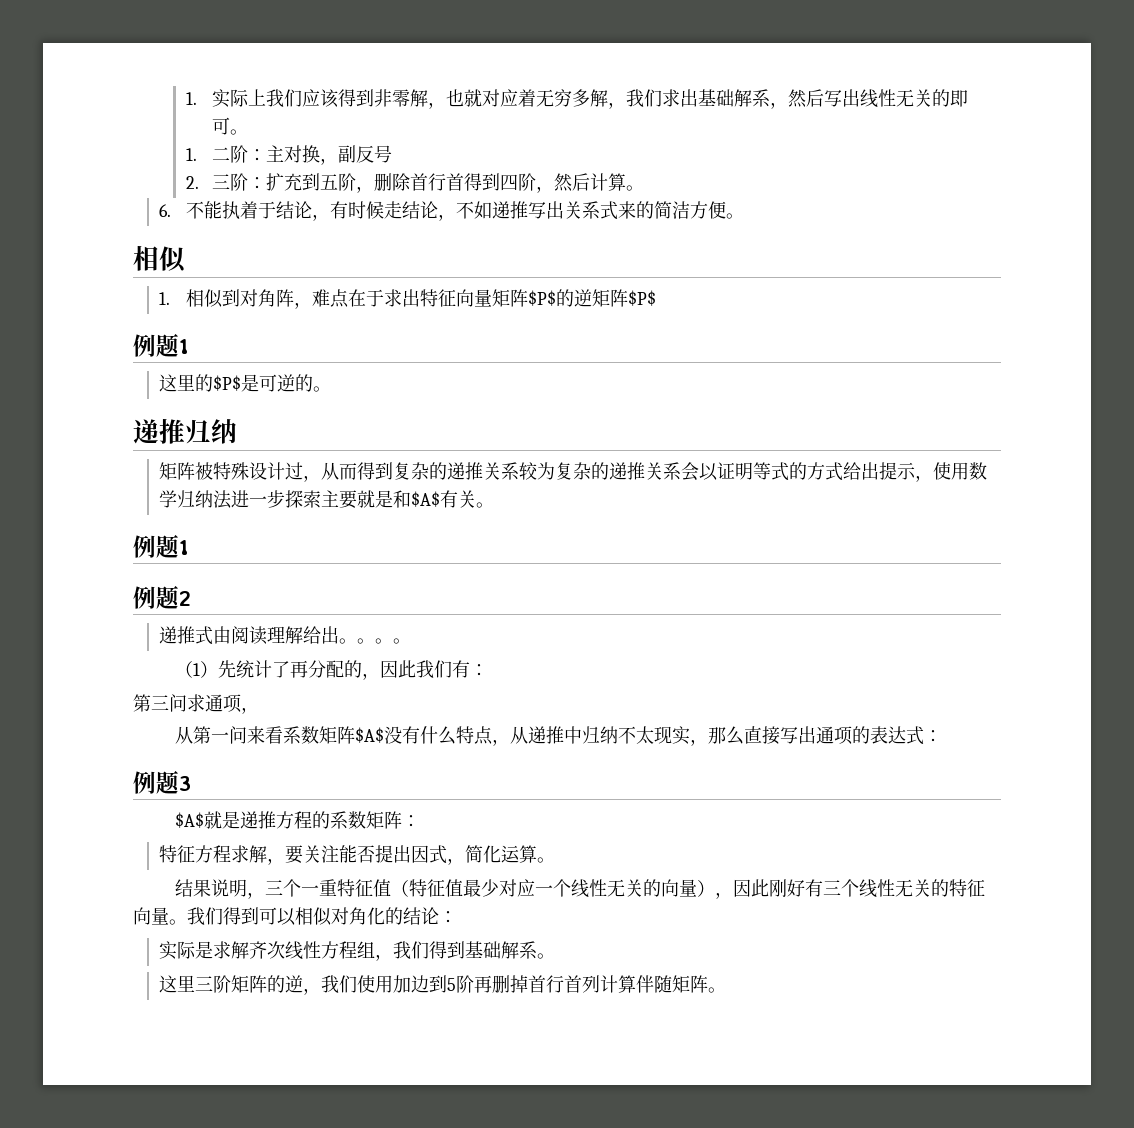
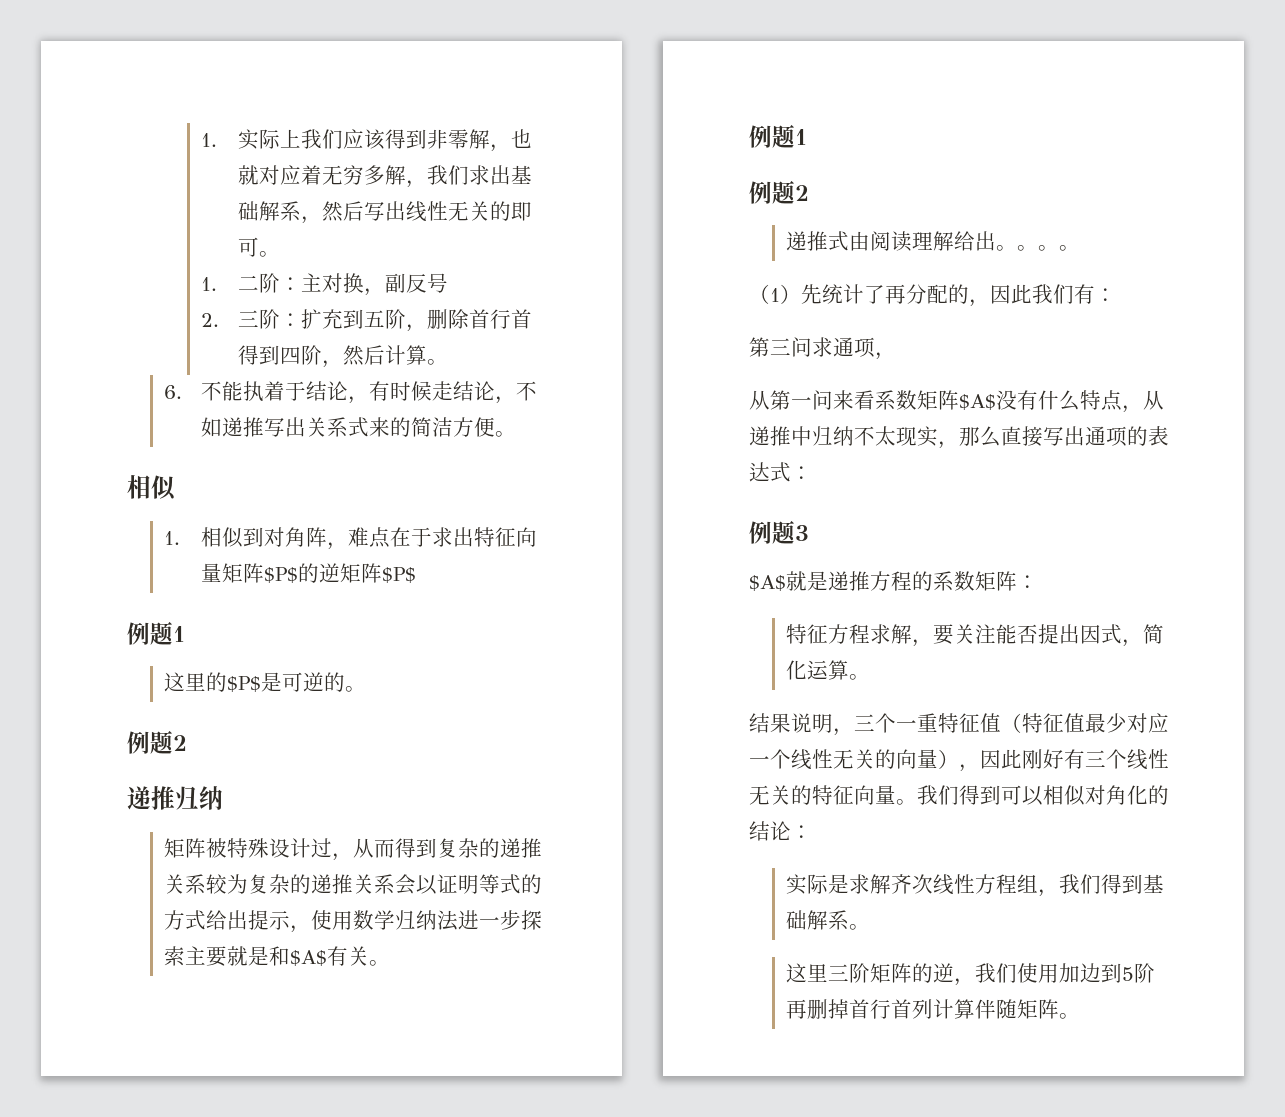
  这里的$P$是可逆的。
+ 例题2

